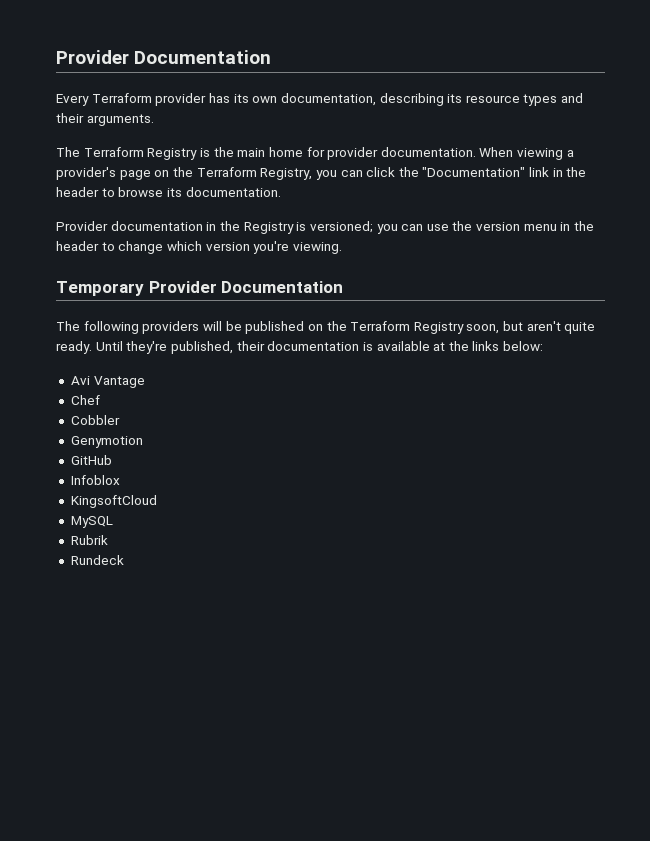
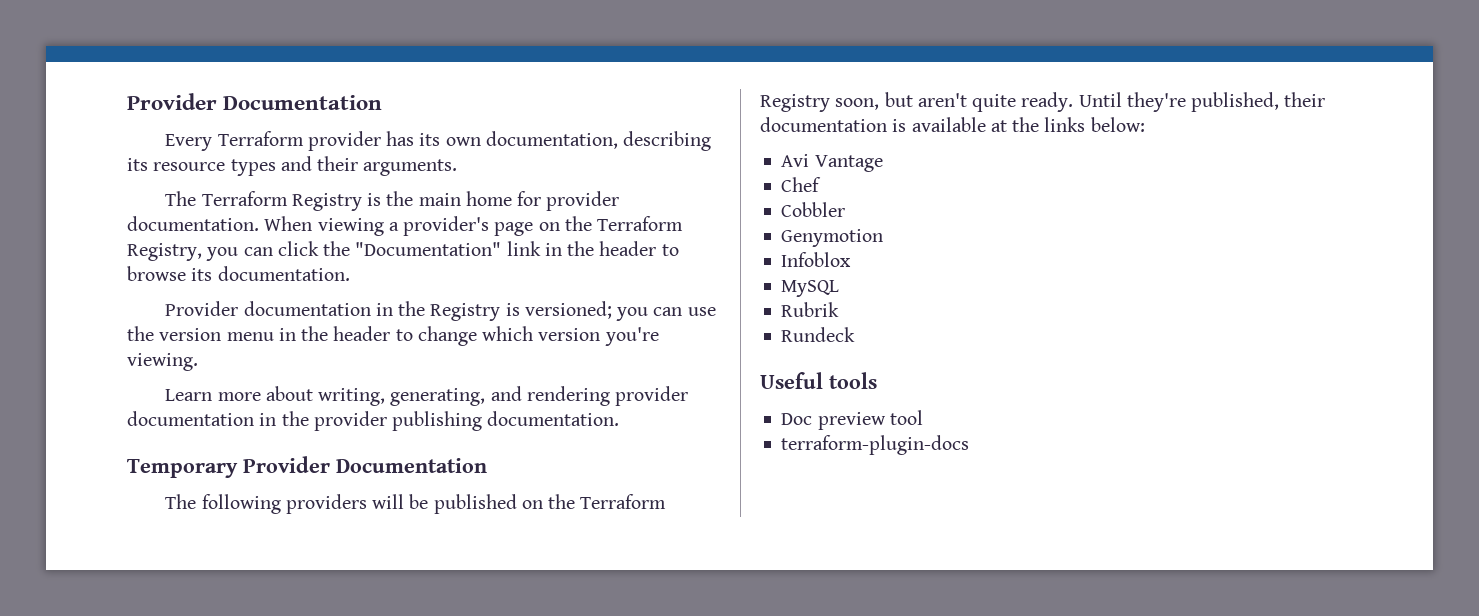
+ Learn more about writing, generating, and rendering provider documentation in the provider publishing documentation.
- GitHub
- KingsoftCloud
+ Useful tools
+ Doc preview tool
+ terraform-plugin-docs

